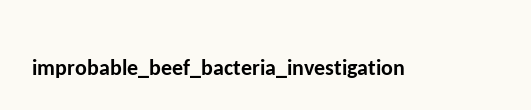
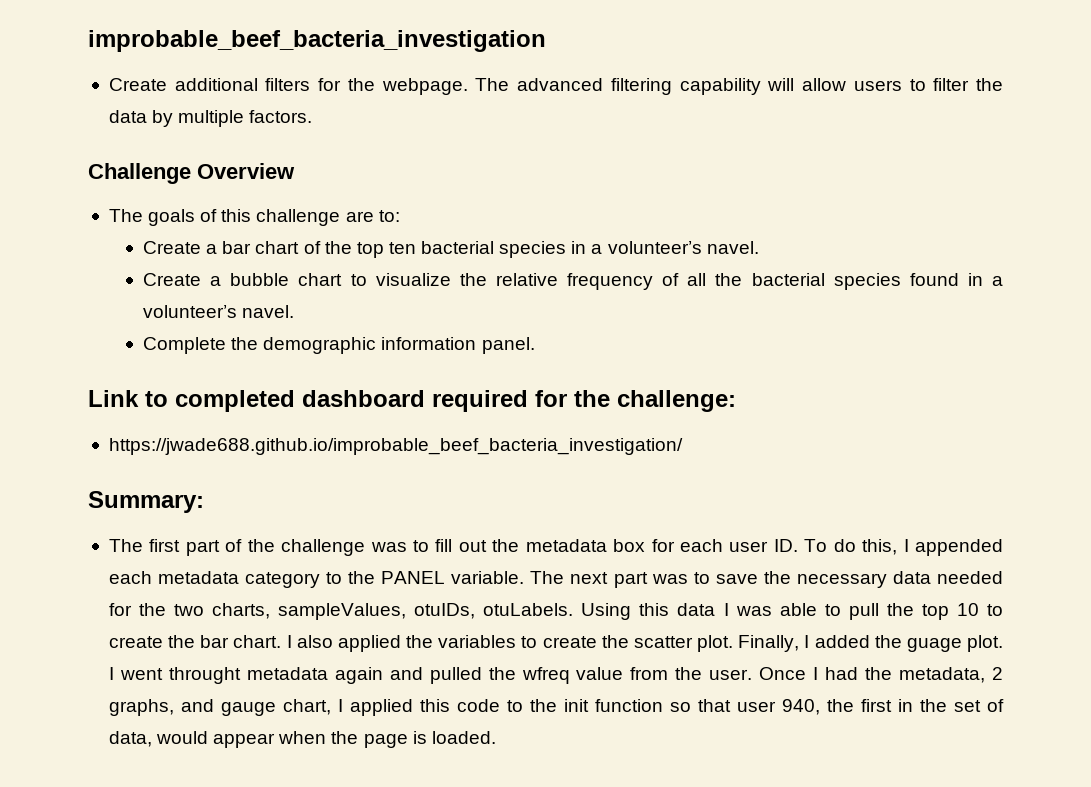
+ Create additional filters for the webpage. The advanced filtering capability will allow users to filter the data by multiple factors.
+ Challenge Overview
+ The goals of this challenge are to:
+ Create a bar chart of the top ten bacterial species in a volunteer’s navel.
+ Create a bubble chart to visualize the relative frequency of all the bacterial species found in a volunteer’s navel.
+ Complete the demographic information panel.
+ Link to completed dashboard required for the challenge:
+ https://jwade688.github.io/improbable_beef_bacteria_investigation/
+ Summary:
+ The first part of the challenge was to fill out the metadata box for each user ID. To do this, I appended each metadata category to the PANEL variable. The next part was to save the necessary data needed for the two charts, sampleValues, otuIDs, otuLabels. Using this data I was able to pull the top 10 to create the bar chart. I also applied the variables to create the scatter plot. Finally, I added the guage plot. I went throught metadata again and pulled the wfreq value from the user. Once I had the metadata, 2 graphs, and gauge chart, I applied this code to the init function so that user 940, the first in the set of data, would appear when the page is loaded.

